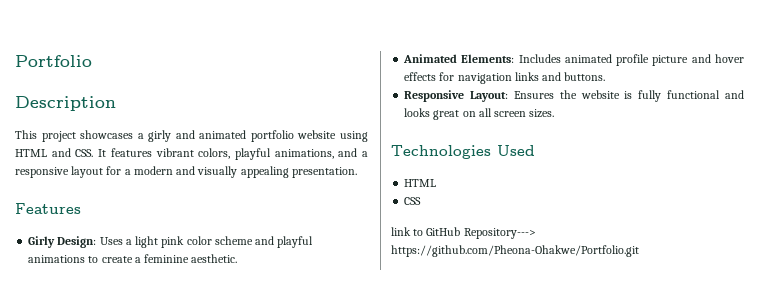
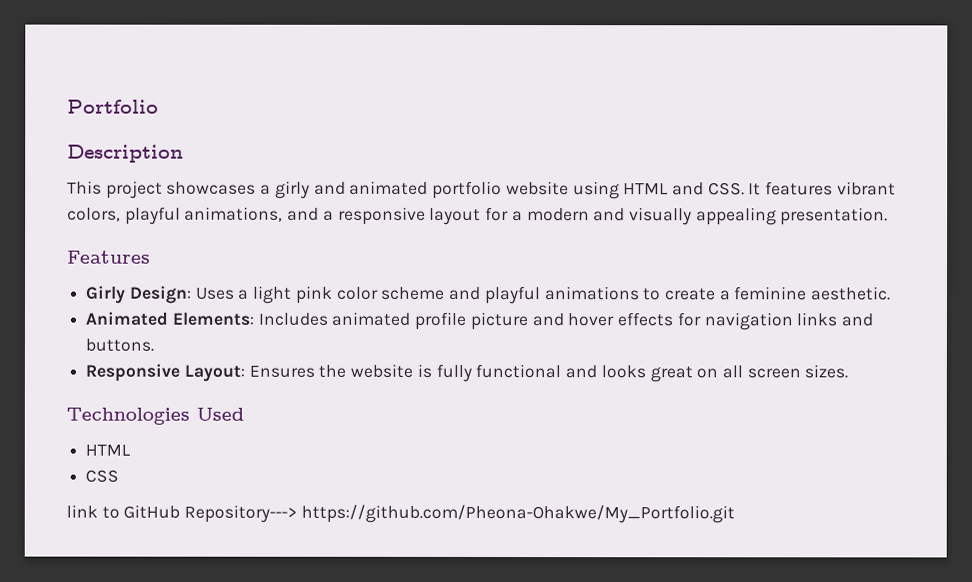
- link to GitHub Repository---> https://github.com/Pheona-Ohakwe/Portfolio.git
+ link to GitHub Repository---> https://github.com/Pheona-Ohakwe/My_Portfolio.git

